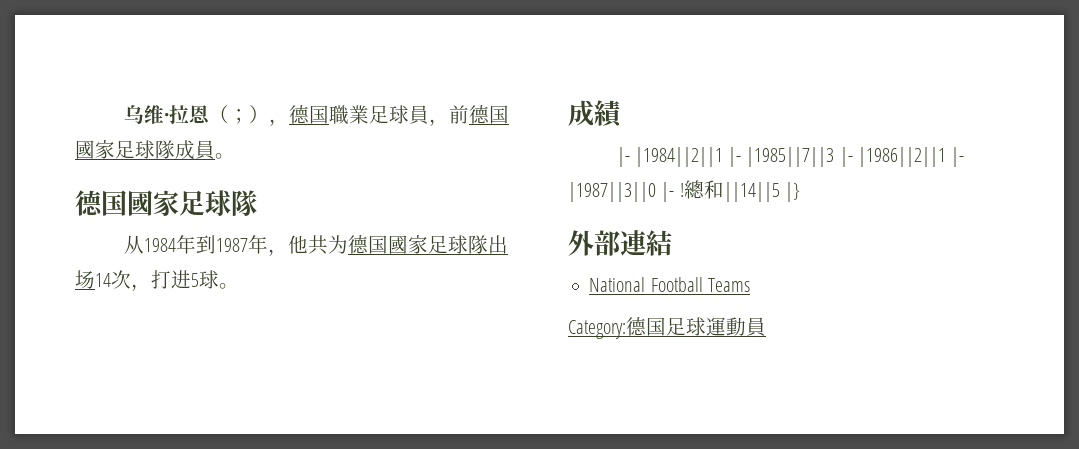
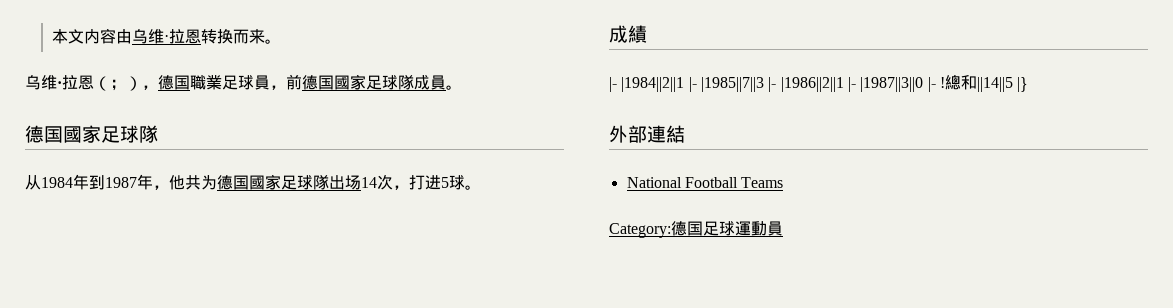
+ 本文内容由乌维·拉恩转换而来。

